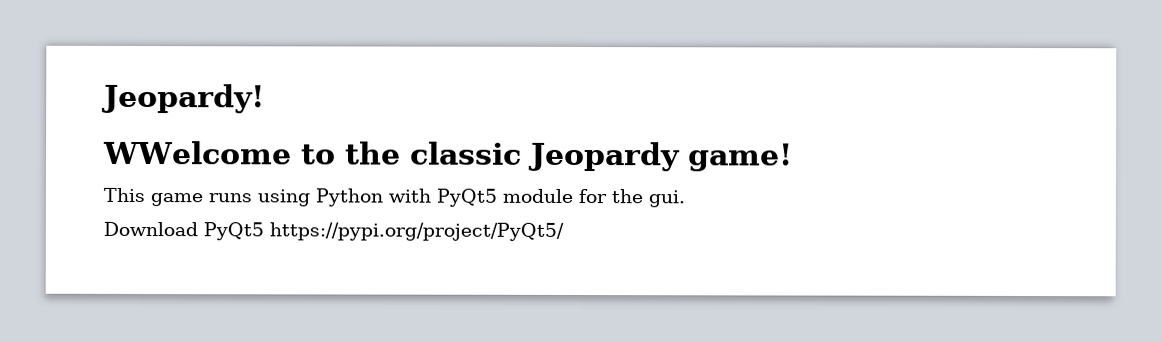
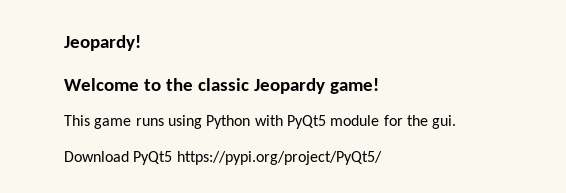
- WWelcome to the classic Jeopardy game!
+ Welcome to the classic Jeopardy game!

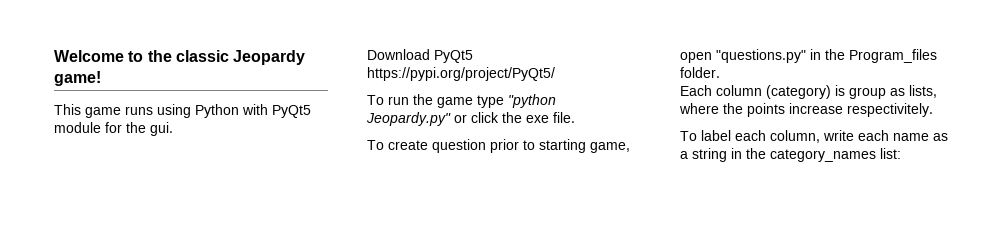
- Jeopardy!
+ To run the game type "python Jeopardy.py" or click the exe file.
+ To create question prior to starting game, open "questions.py" in the Program_files folder.
+ Each column (category) is group as lists, where the points increase respectivitely.
+ To label each column, write each name as a string in the category_names list:

